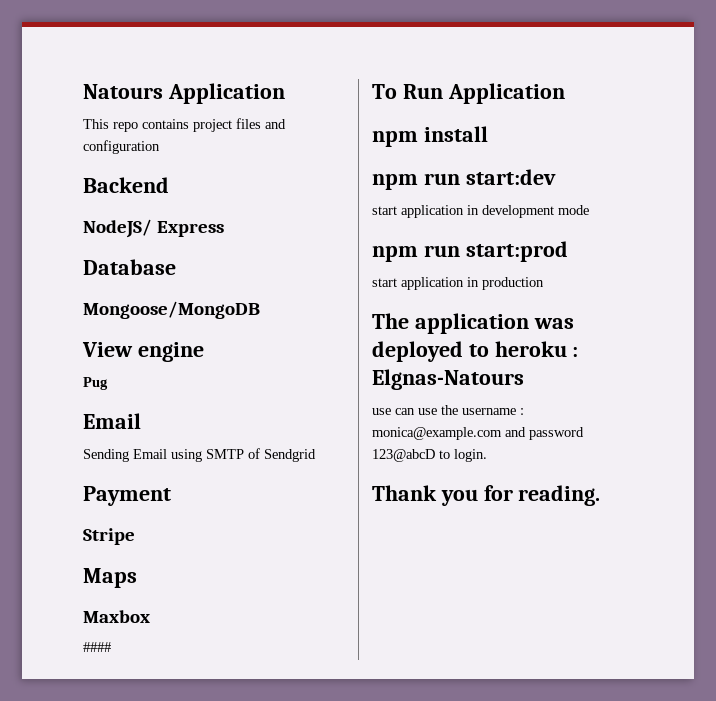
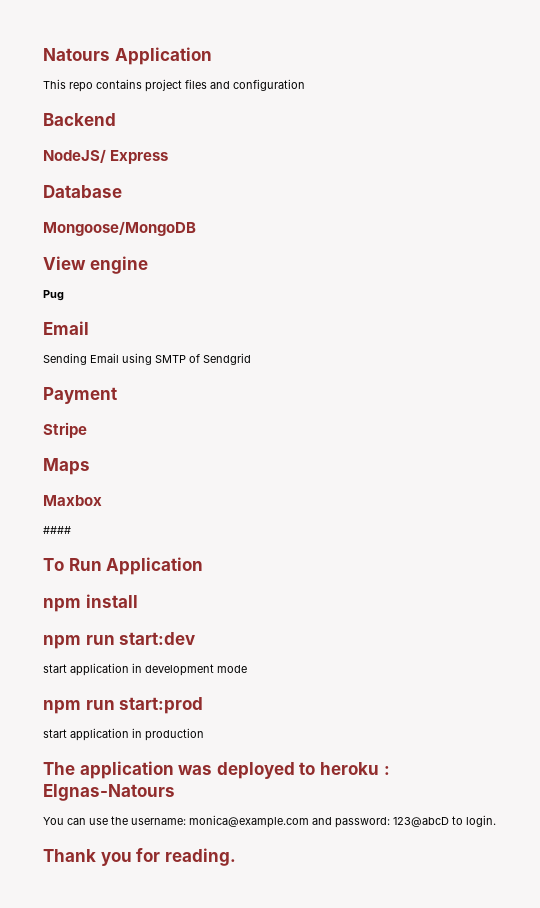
- use can use the username : monica@example.com and password 123@abcD to login.
+ You can use the username: monica@example.com and password: 123@abcD to login.

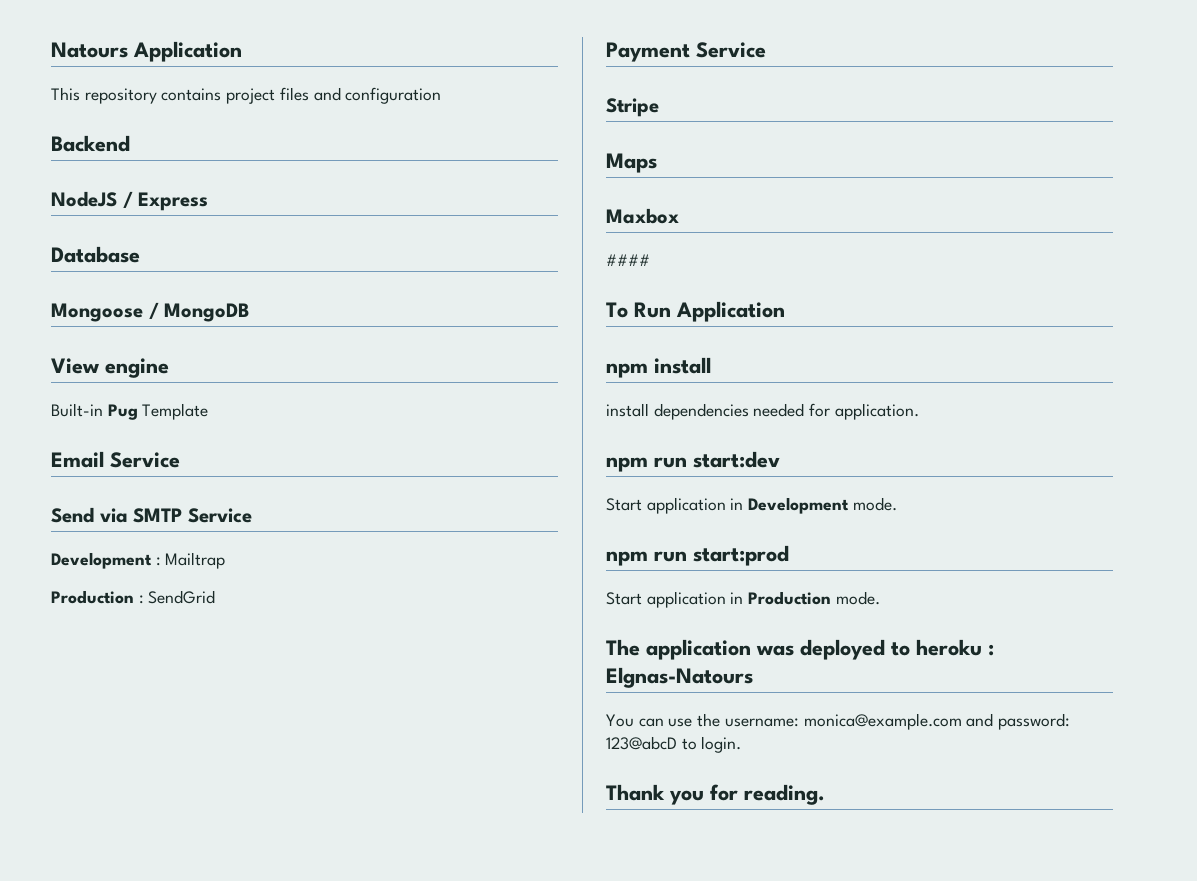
- This repo contains project files and configuration
+ This repository contains project files and configuration
- NodeJS/ Express
+ NodeJS / Express
- Mongoose/MongoDB
+ Mongoose / MongoDB
- Pug
- Email
- Sending Email using SMTP of Sendgrid
+ Built-in Pug Template
+ Email Service
+ Send via SMTP Service
+ Development : Mailtrap
+ Production : SendGrid
- Payment
+ Payment Service
+ install dependencies needed for application.
- start application in development mode
+ Start application in Development mode.
- start application in production
+ Start application in Production mode.

